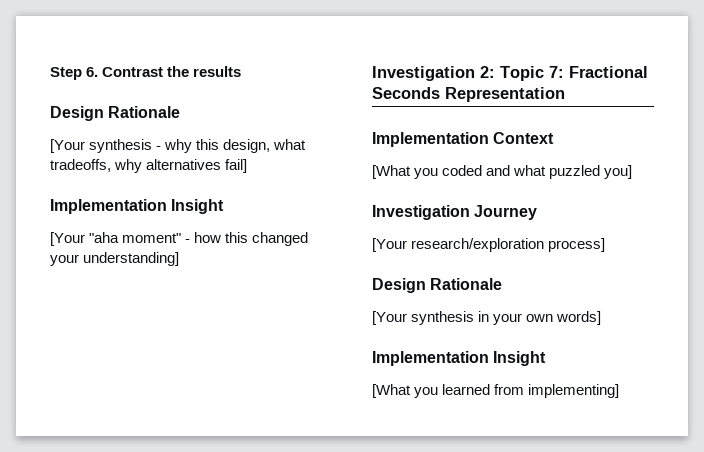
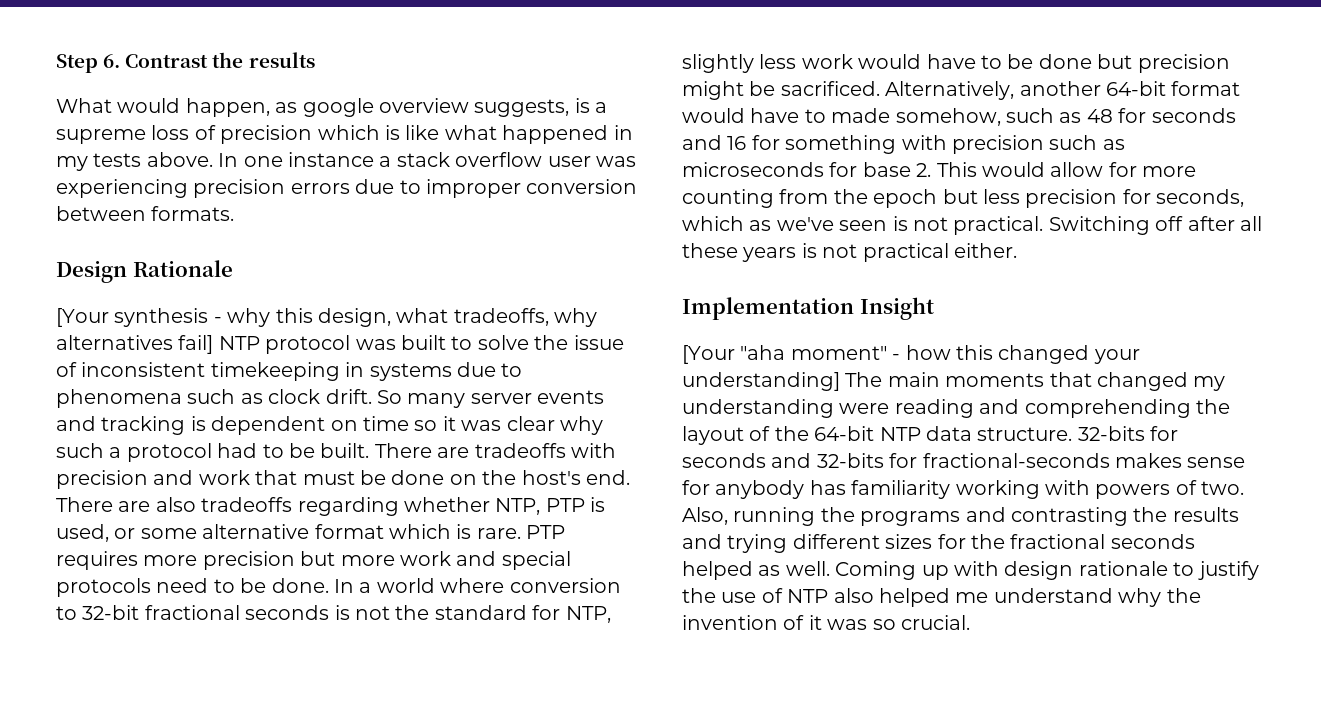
+ What would happen, as google overview suggests, is a supreme loss of precision which is like what happened in my tests above. In one instance a stack overflow user was experiencing precision errors due to improper conversion between formats.
- [Your synthesis - why this design, what tradeoffs, why alternatives fail]
+ [Your synthesis - why this design, what tradeoffs, why alternatives fail] NTP protocol was built to solve the issue of inconsistent timekeeping in systems due to phenomena such as clock drift. So many server events and tracking is dependent on time so it was clear why such a protocol had to be built. There are tradeoffs with precision and work that must be done on the host's end. There are also tradeoffs regarding whether NTP, PTP is used, or some alternative format which is rare. PTP requires more precision but more work and special protocols need to be done. In a world where conversion to 32-bit fractional seconds is not the standard for NTP, slightly less work would have to be done but precision might be sacrificed. Alternatively, another 64-bit format would have to made somehow, such as 48 for seconds and 16 for something with precision such as microseconds for base 2. This would allow for more counting from the epoch but less precision for seconds, which as we've seen is not practical. Switching off after all these years is not practical either.
- [Your "aha moment" - how this changed your understanding]
- Investigation 2: Topic 7: Fractional Seconds Representation
- Implementation Context
- [What you coded and what puzzled you]
- Investigation Journey
- [Your research/exploration process]
- Design Rationale
- [Your synthesis in your own words]
- Implementation Insight
- [What you learned from implementing]
+ [Your "aha moment" - how this changed your understanding] The main moments that changed my understanding were reading and comprehending the layout of the 64-bit NTP data structure. 32-bits for seconds and 32-bits for fractional-seconds makes sense for anybody has familiarity working with powers of two. Also, running the programs and contrasting the results and trying different sizes for the fractional seconds helped as well. Coming up with design rationale to justify the use of NTP also helped me understand why the invention of it was so crucial.

